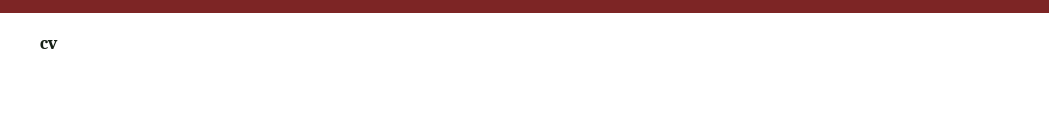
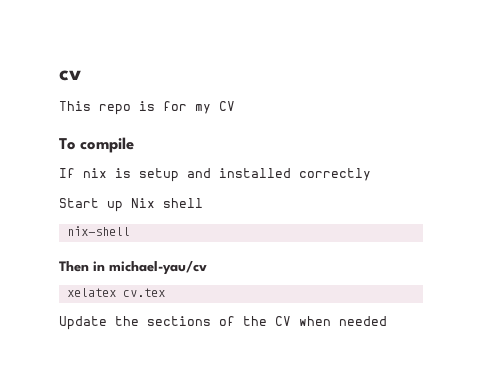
+ This repo is for my CV
+ To compile
+ If nix is setup and installed correctly
+ Start up Nix shell
+ nix-shell
+ Then in michael-yau/cv
+ xelatex cv.tex
+ Update the sections of the CV when needed

